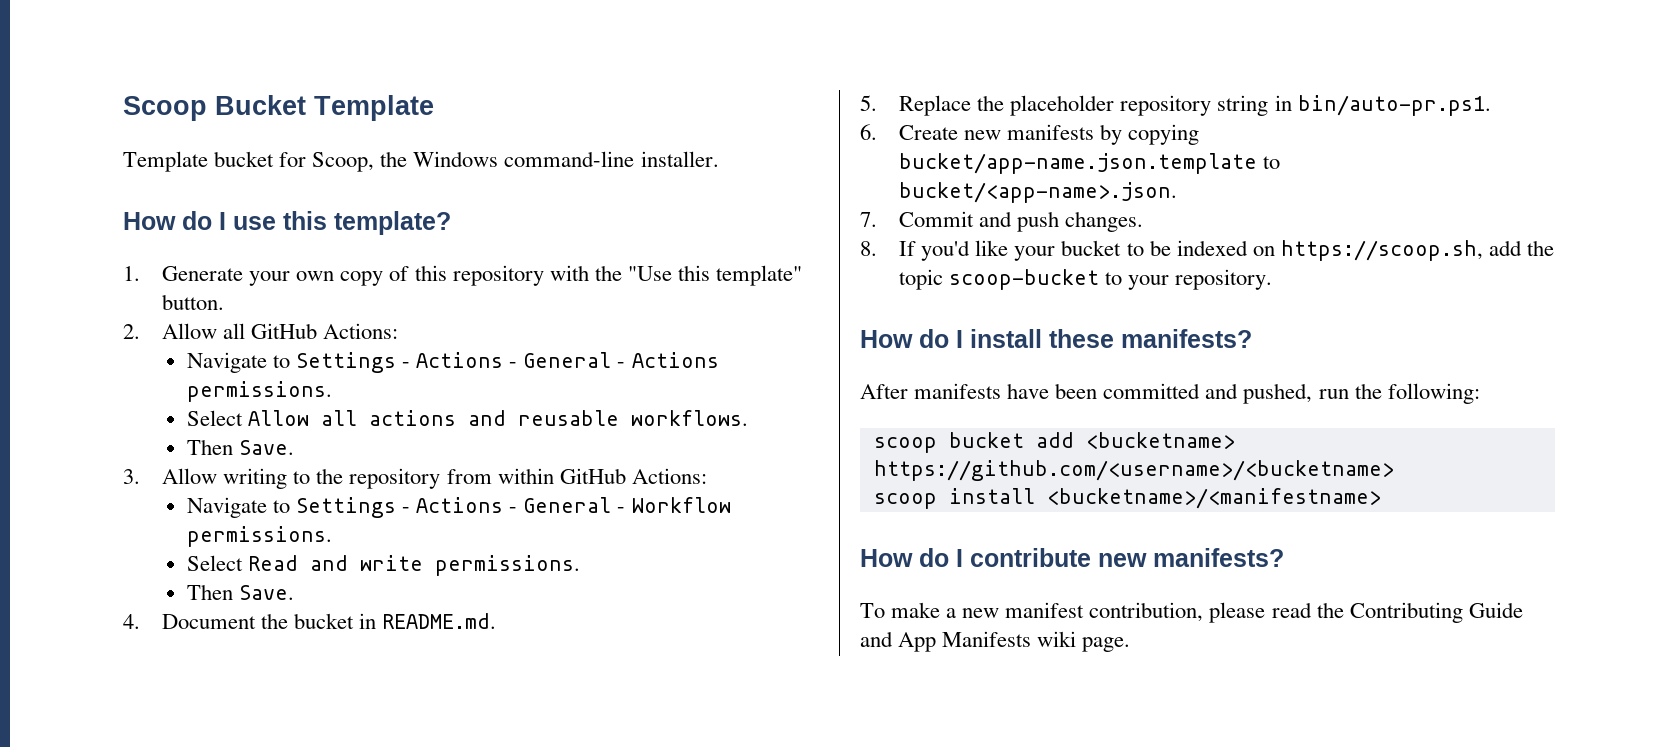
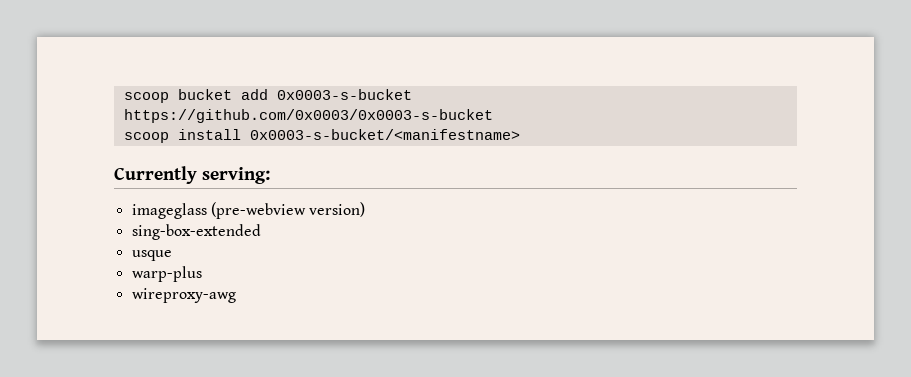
- Scoop Bucket Template
- Template bucket for Scoop, the Windows command-line installer.
- How do I use this template?
- 1. Generate your own copy of this repository with the "Use this template" button.
- 2. Allow all GitHub Actions:
- Navigate to Settings - Actions - General - Actions permissions.
- Select Allow all actions and reusable workflows.
- Then Save.
- 3. Allow writing to the repository from within GitHub Actions:
- Navigate to Settings - Actions - General - Workflow permissions.
- Select Read and write permissions.
- Then Save.
- 4. Document the bucket in README.md.
- 5. Replace the placeholder repository string in bin/auto-pr.ps1.
- 6. Create new manifests by copying bucket/app-name.json.template to bucket/<app-name>.json.
- 7. Commit and push changes.
- 8. If you'd like your bucket to be indexed on https://scoop.sh, add the topic scoop-bucket to your repository.
- How do I install these manifests?
- After manifests have been committed and pushed, run the following:
- scoop bucket add <bucketname> https://github.com/<username>/<bucketname>
+ scoop bucket add 0x0003-s-bucket https://github.com/0x0003/0x0003-s-bucket
- scoop install <bucketname>/<manifestname>
- How do I contribute new manifests?
- To make a new manifest contribution, please read the Contributing Guide and App Manifests wiki page.
+ scoop install 0x0003-s-bucket/<manifestname>
+ Currently serving:
+ imageglass (pre-webview version)
+ sing-box-extended
+ usque
+ warp-plus
+ wireproxy-awg

